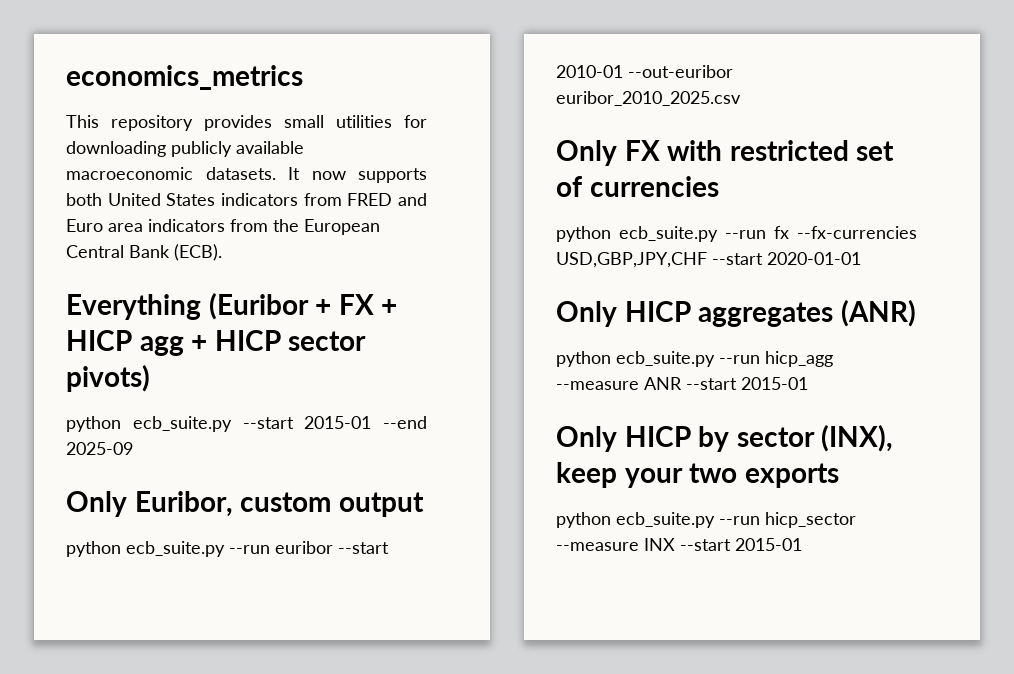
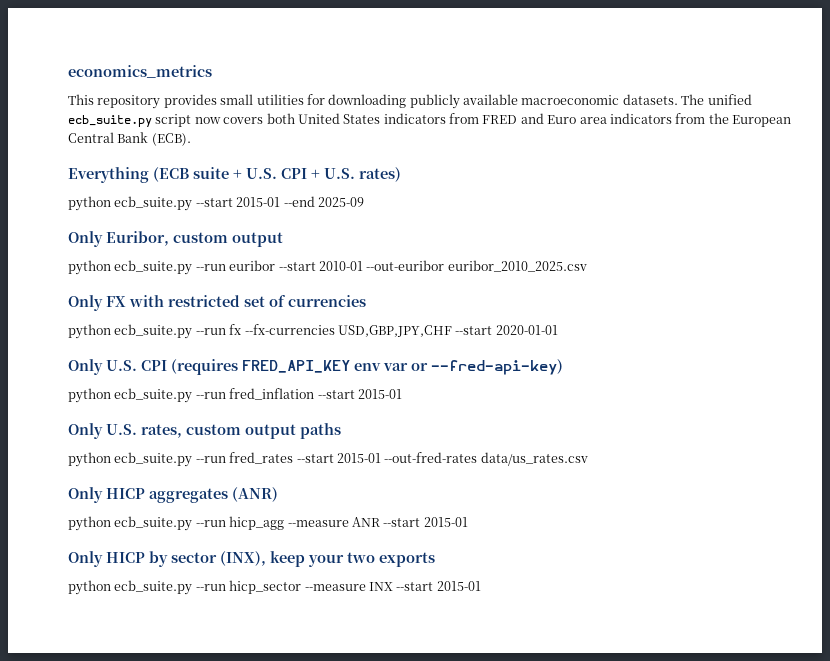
- It now supports both United States indicators from FRED and Euro area indicators from the European Central Bank (ECB).
+ The unified ecb_suite.py script now covers both United States indicators from FRED and Euro area indicators from the European Central Bank (ECB).
- Everything (Euribor + FX + HICP agg + HICP sector pivots)
+ Everything (ECB suite + U.S. CPI + U.S. rates)
+ Only U.S. CPI (requires FRED_API_KEY env var or --fred-api-key)
+ python ecb_suite.py --run fred_inflation --start 2015-01
+ Only U.S. rates, custom output paths
+ python ecb_suite.py --run fred_rates --start 2015-01 --out-fred-rates data/us_rates.csv

